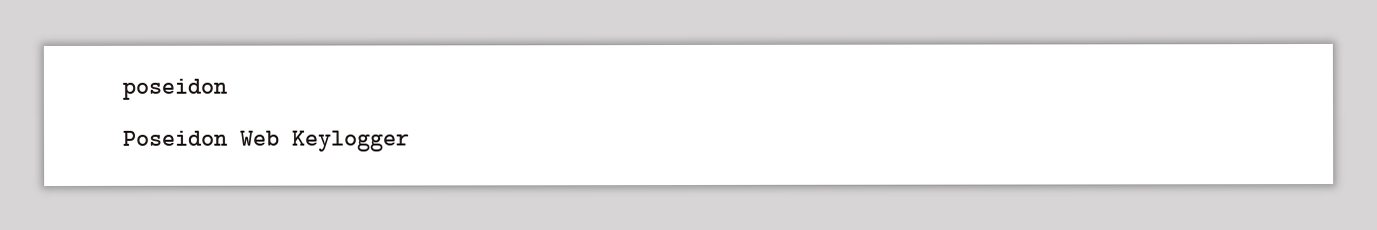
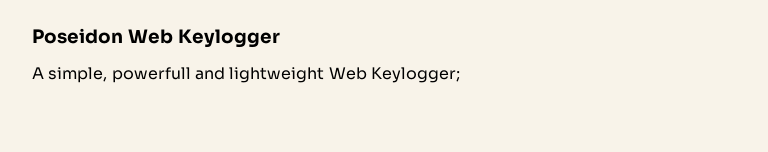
- poseidon
+ A simple, powerfull and lightweight Web Keylogger;

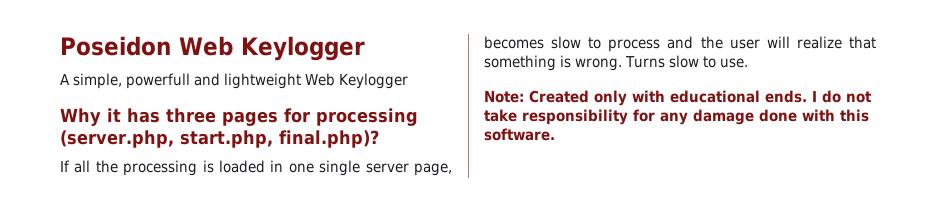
- A simple, powerfull and lightweight Web Keylogger;
+ A simple, powerfull and lightweight Web Keylogger
+ Why it has three pages for processing (server.php, start.php, final.php)?
+ If all the processing is loaded in one single server page, becomes slow to process and the user will realize that something is wrong. Turns slow to use.
+ Note: Created only with educational ends. I do not take responsibility for any damage done with this software.

